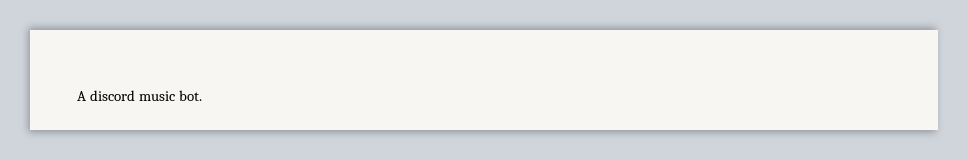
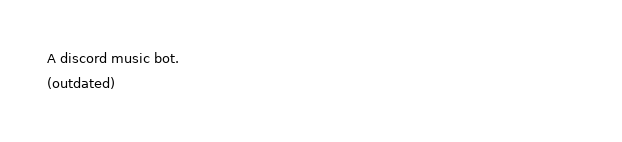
+ (outdated)

